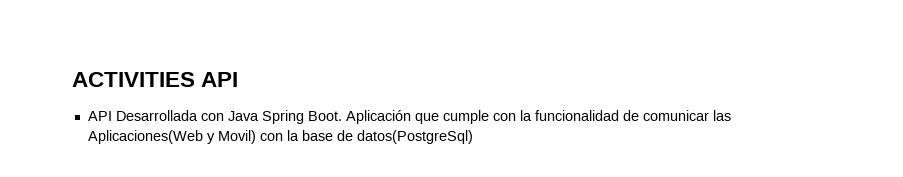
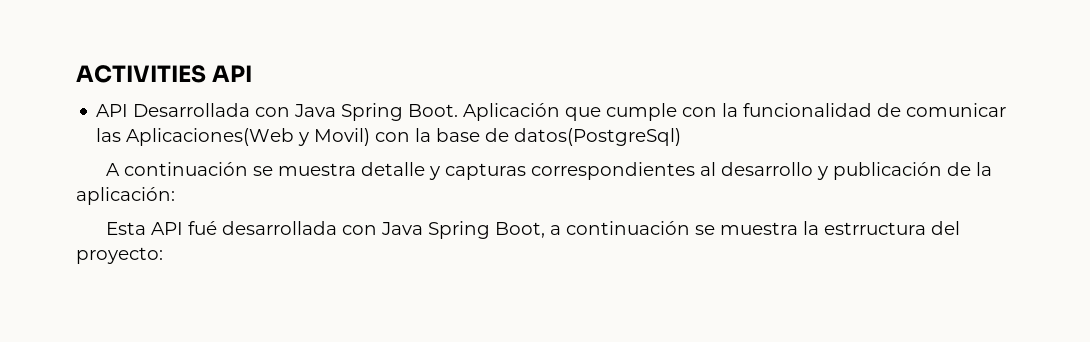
+ A continuación se muestra detalle y capturas correspondientes al desarrollo y publicación de la aplicación:
+ Esta API fué desarrollada con Java Spring Boot, a continuación se muestra la estrructura del proyecto:

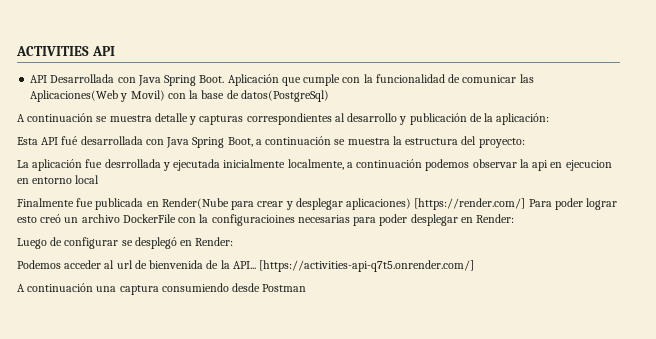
- Esta API fué desarrollada con Java Spring Boot, a continuación se muestra la estrructura del proyecto:
+ Esta API fué desarrollada con Java Spring Boot, a continuación se muestra la estructura del proyecto:
+ La aplicación fue desrrollada y ejecutada inicialmente localmente, a continuación podemos observar la api en ejecucion en entorno local
+ Finalmente fue publicada en Render(Nube para crear y desplegar aplicaciones) [https://render.com/] Para poder lograr esto creó un archivo DockerFile con la configuracioines necesarias para poder desplegar en Render:
+ Luego de configurar se desplegó en Render:
+ Podemos acceder al url de bienvenida de la API... [https://activities-api-q7t5.onrender.com/]
+ A continuación una captura consumiendo desde Postman

